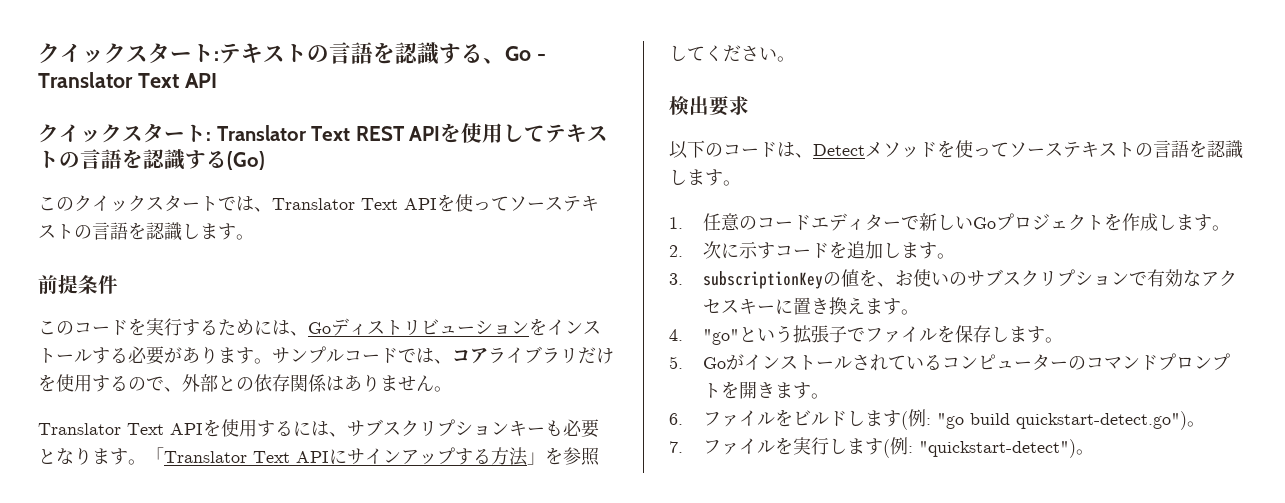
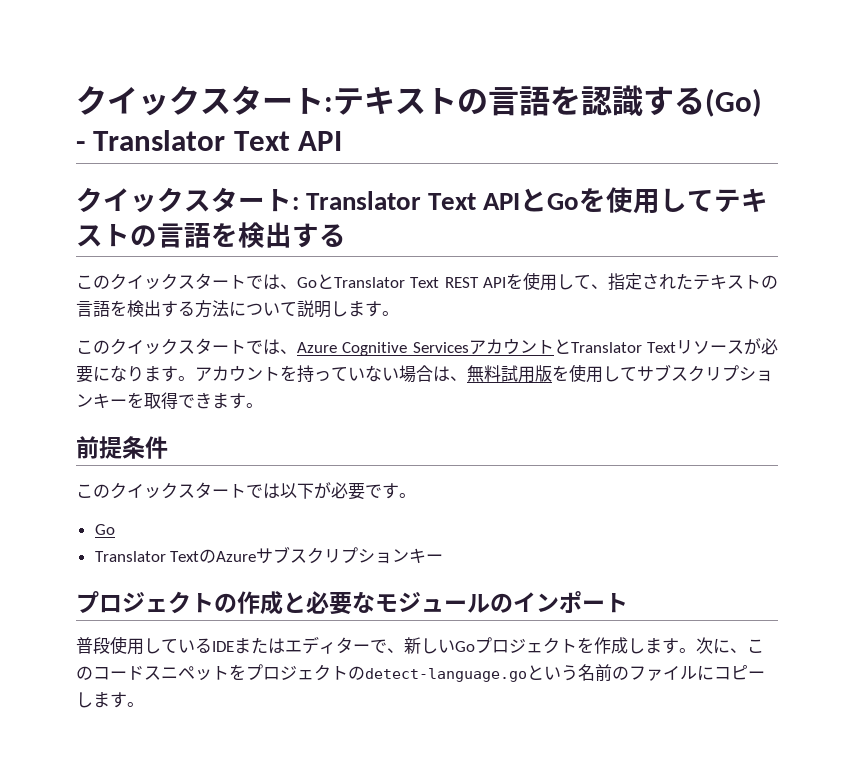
- クイックスタート:テキストの言語を認識する、Go - Translator Text API
+ クイックスタート:テキストの言語を認識する(Go) - Translator Text API
- クイックスタート: Translator Text REST APIを使用してテキストの言語を認識する(Go)
- このクイックスタートでは、Translator Text APIを使ってソーステキストの言語を認識します。
+ クイックスタート: Translator Text APIとGoを使用してテキストの言語を検出する
+ このクイックスタートでは、GoとTranslator Text REST APIを使用して、指定されたテキストの言語を検出する方法について説明します。
+ このクイックスタートでは、Azure Cognitive ServicesアカウントとTranslator Textリソースが必要になります。アカウントを持っていない場合は、無料試用版を使用してサブスクリプションキーを取得できます。
  前提条件
- このコードを実行するためには、Goディストリビューションをインストールする必要があります。サンプルコードでは、コアライブラリだけを使用するので、外部との依存関係はありません。
- Translator Text APIを使用するには、サブスクリプションキーも必要となります。「Translator Text APIにサインアップする方法」を参照してください。
- 検出要求
- 以下のコードは、Detectメソッドを使ってソーステキストの言語を認識します。
- 1.任意のコードエディターで新しいGoプロジェクトを作成します。
- 2.次に示すコードを追加します。
- 3. subscriptionKeyの値を、お使いのサブスクリプションで有効なアクセスキーに置き換えます。
- 4. "go"という拡張子でファイルを保存します。
- 5. Goがインストールされているコンピューターのコマンドプロンプトを開きます。
- 6.ファイルをビルドします(例: "go build quickstart-detect.go")。
- 7.ファイルを実行します(例: "quickstart-detect")。
+ このクイックスタートでは以下が必要です。
+ Go
+ Translator TextのAzureサブスクリプションキー
+ プロジェクトの作成と必要なモジュールのインポート
+ 普段使用しているIDEまたはエディターで、新しいGoプロジェクトを作成します。次に、このコードスニペットをプロジェクトのdetect-language.goという名前のファイルにコピーします。

